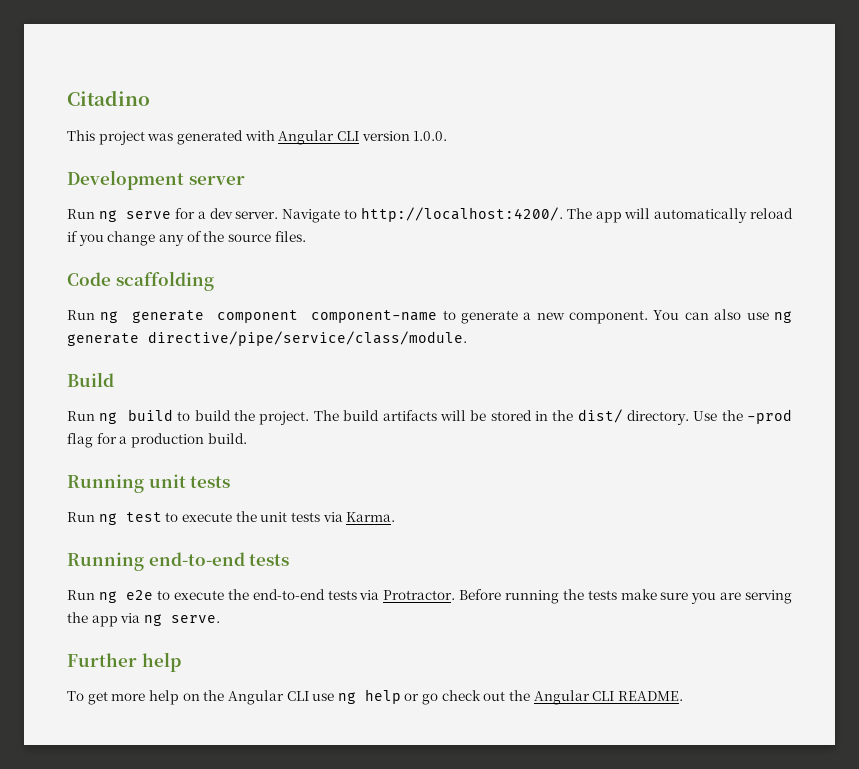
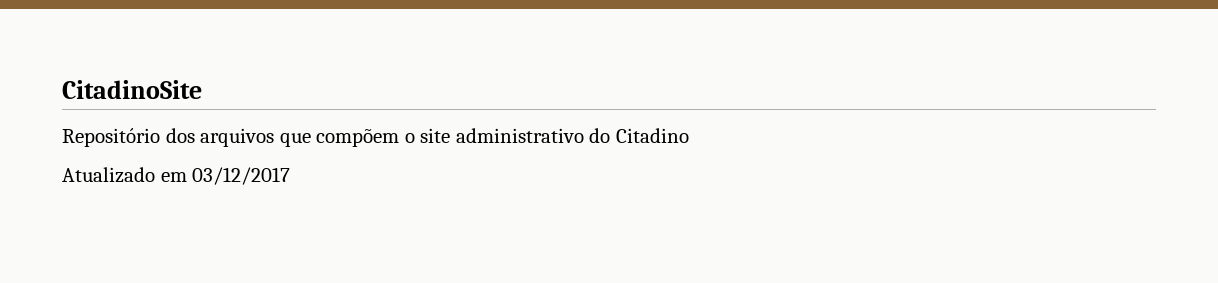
- Citadino
- This project was generated with Angular CLI version 1.0.0.
- Development server
- Run ng serve for a dev server. Navigate to http://localhost:4200/. The app will automatically reload if you change any of the source files.
- Code scaffolding
- Run ng generate component component-name to generate a new component. You can also use ng generate directive/pipe/service/class/module.
- Build
- Run ng build to build the project. The build artifacts will be stored in the dist/ directory. Use the -prod flag for a production build.
- Running unit tests
- Run ng test to execute the unit tests via Karma.
- Running end-to-end tests
- Run ng e2e to execute the end-to-end tests via Protractor. Before running the tests make sure you are serving the app via ng serve.
- Further help
- To get more help on the Angular CLI use ng help or go check out the Angular CLI README.
+ CitadinoSite
+ Repositório dos arquivos que compõem o site administrativo do Citadino
+ Atualizado em 03/12/2017

